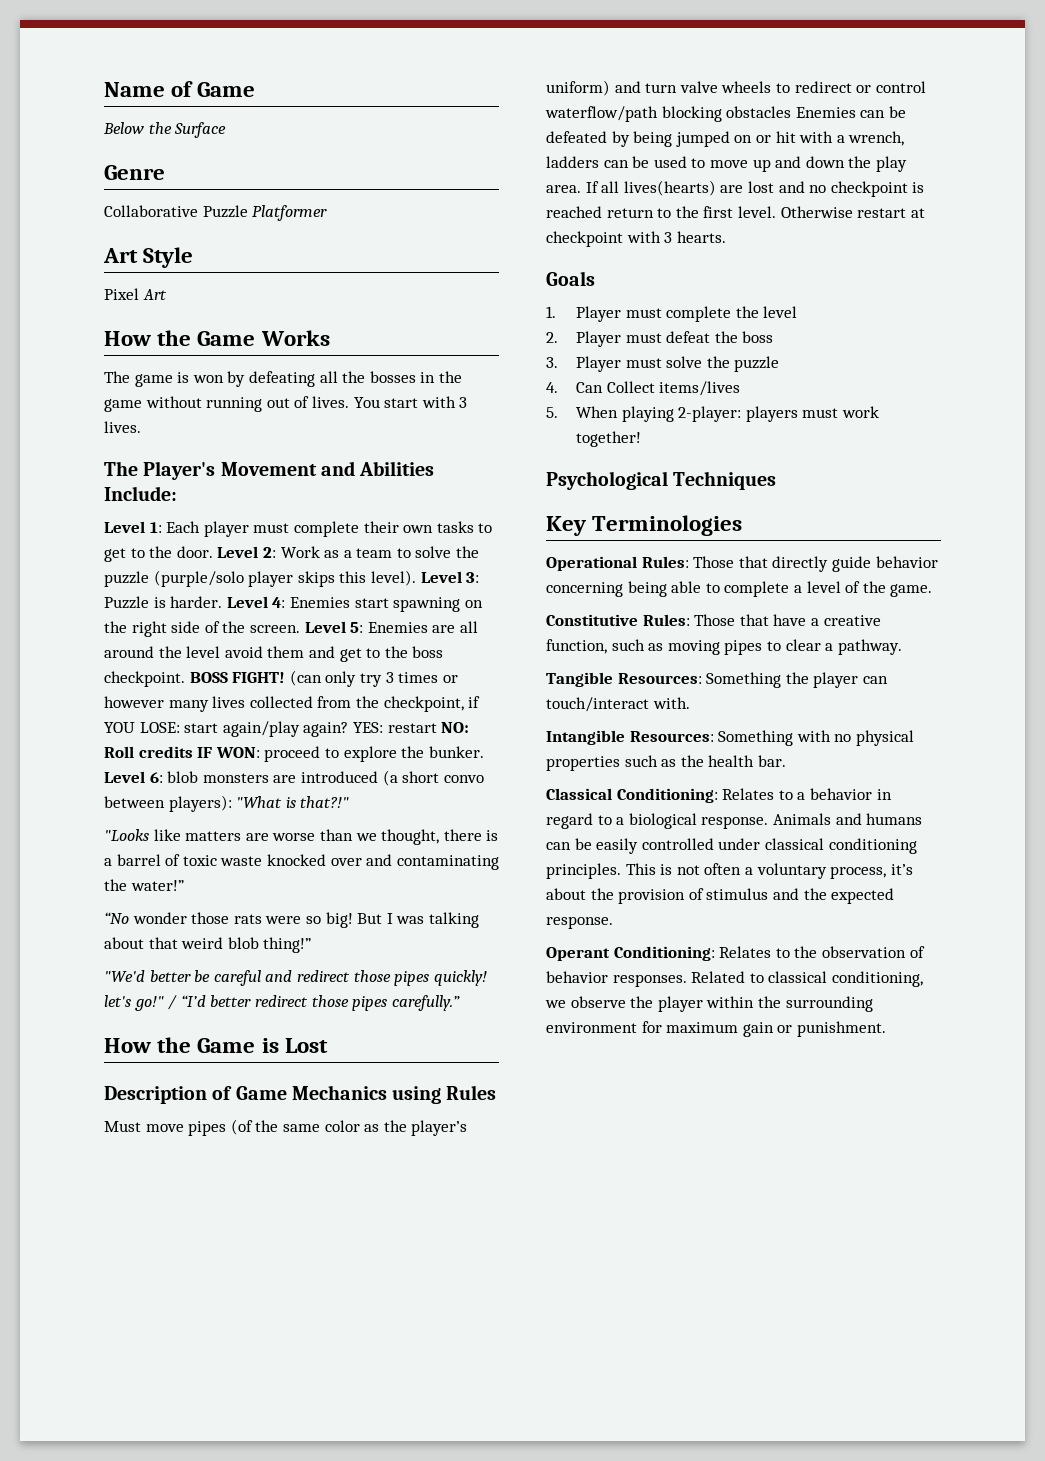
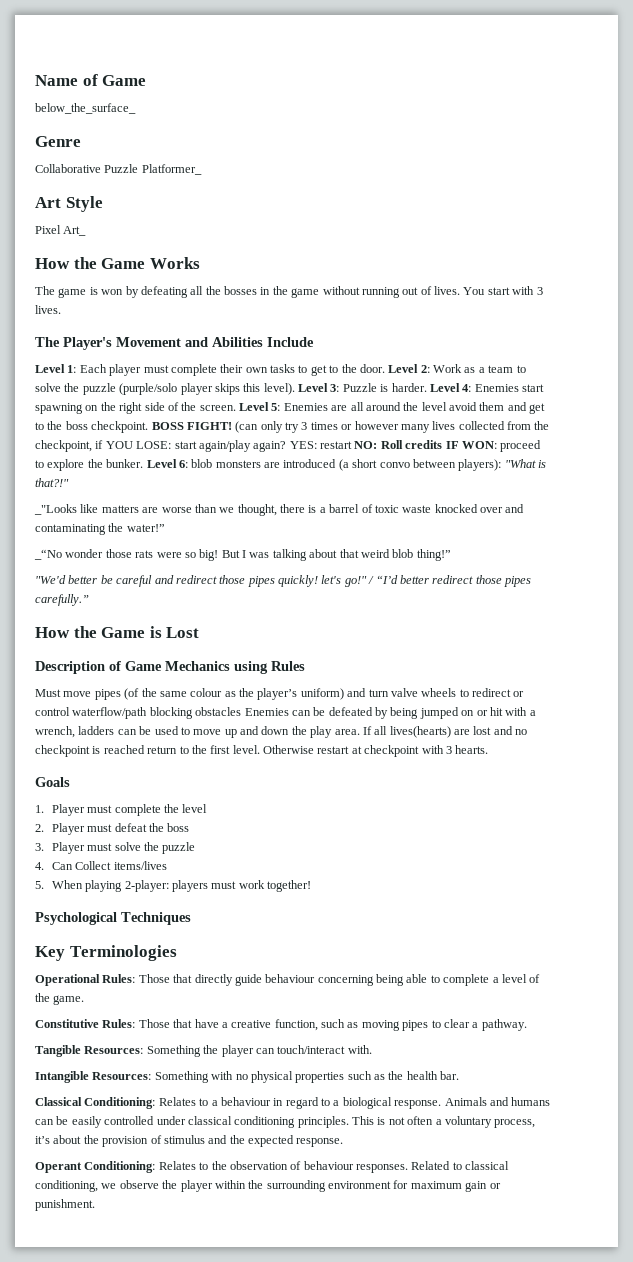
- Below the Surface
+ below_the_surface_
- Collaborative Puzzle Platformer
+ Collaborative Puzzle Platformer_
- Pixel Art
+ Pixel Art_
- The Player's Movement and Abilities Include:
+ The Player's Movement and Abilities Include
- "Looks like matters are worse than we thought, there is a barrel of toxic waste knocked over and contaminating the water!”
+ _"Looks like matters are worse than we thought, there is a barrel of toxic waste knocked over and contaminating the water!”
- “No wonder those rats were so big!
+ _“No wonder those rats were so big!
- Must move pipes (of the same color as the player’s uniform) and turn valve wheels to redirect or control waterflow/path blocking obstacles Enemies can be defeated by being jumped on or hit with a wrench, ladders can be used to move up and down the play area.
+ Must move pipes (of the same colour as the player’s uniform) and turn valve wheels to redirect or control waterflow/path blocking obstacles Enemies can be defeated by being jumped on or hit with a wrench, ladders can be used to move up and down the play area.
- Operational Rules: Those that directly guide behavior concerning being able to complete a level of the game.
+ Operational Rules: Those that directly guide behaviour concerning being able to complete a level of the game.
- Classical Conditioning: Relates to a behavior in regard to a biological response.
+ Classical Conditioning: Relates to a behaviour in regard to a biological response.
- Operant Conditioning: Relates to the observation of behavior responses.
+ Operant Conditioning: Relates to the observation of behaviour responses.

